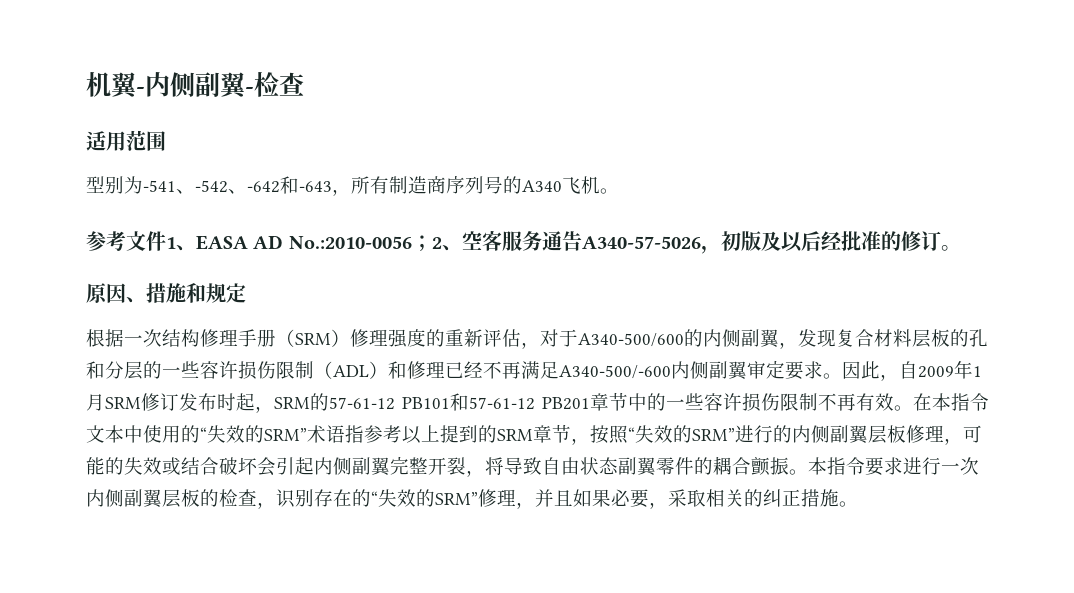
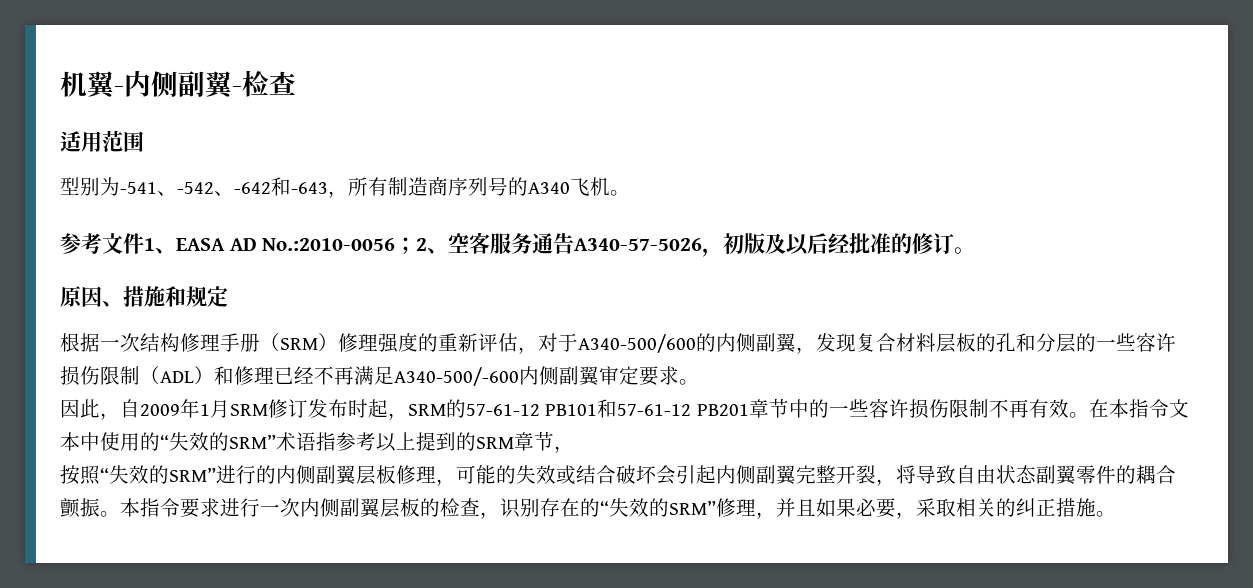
- 根据一次结构修理手册（SRM）修理强度的重新评估，对于A340-500/600的内侧副翼，发现复合材料层板的孔和分层的一些容许损伤限制（ADL）和修理已经不再满足A340-500/-600内侧副翼审定要求。因此，自2009年1月SRM修订发布时起，SRM的57-61-12 PB101和57-61-12 PB201章节中的一些容许损伤限制不再有效。
+ 根据一次结构修理手册（SRM）修理强度的重新评估，对于A340-500/600的内侧副翼，发现复合材料层板的孔和分层的一些容许损伤限制（ADL）和修理已经不再满足A340-500/-600内侧副翼审定要求。
+ 因此，自2009年1月SRM修订发布时起，SRM的57-61-12 PB101和57-61-12 PB201章节中的一些容许损伤限制不再有效。
- 在本指令文本中使用的“失效的SRM”术语指参考以上提到的SRM章节，按照“失效的SRM”进行的内侧副翼层板修理，可能的失效或结合破坏会引起内侧副翼完整开裂，将导致自由状态副翼零件的耦合颤振。
+ 在本指令文本中使用的“失效的SRM”术语指参考以上提到的SRM章节，
+ 按照“失效的SRM”进行的内侧副翼层板修理，可能的失效或结合破坏会引起内侧副翼完整开裂，将导致自由状态副翼零件的耦合颤振。

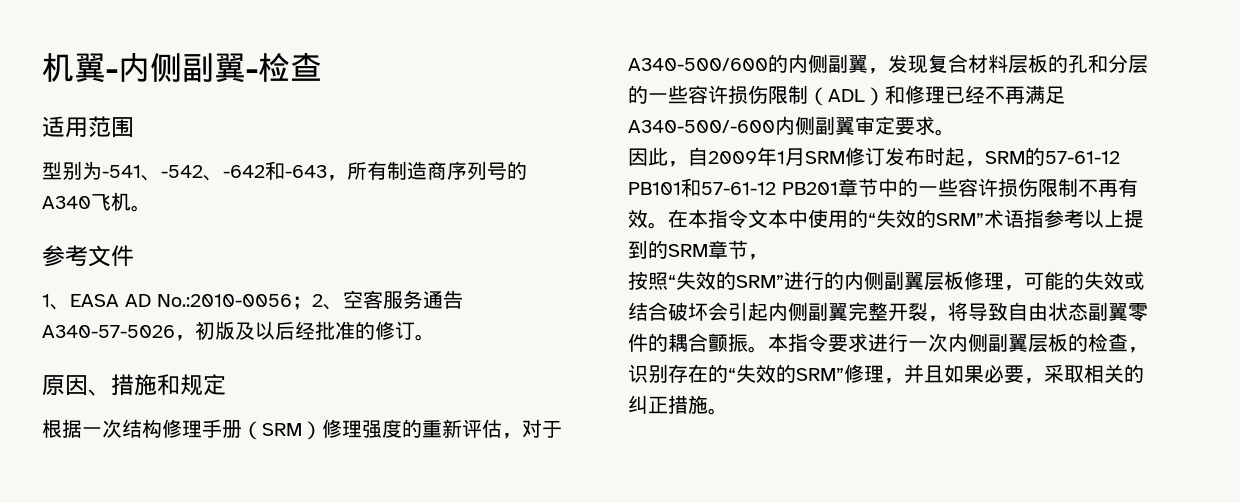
- 参考文件1、EASA AD No.:2010-0056；2、空客服务通告A340-57-5026，初版及以后经批准的修订。
+ 参考文件
+ 1、EASA AD No.:2010-0056；2、空客服务通告A340-57-5026，初版及以后经批准的修订。

